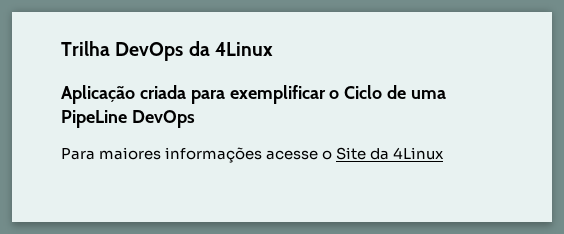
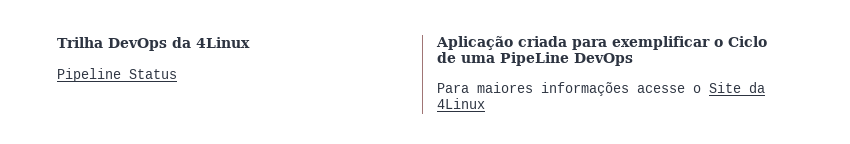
+ Pipeline Status

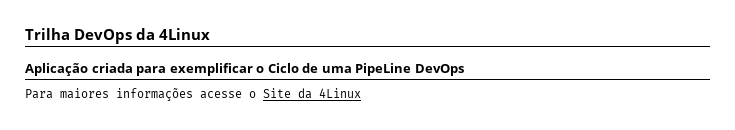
- Pipeline Status

